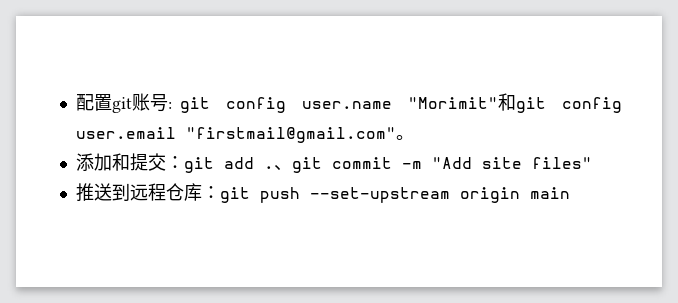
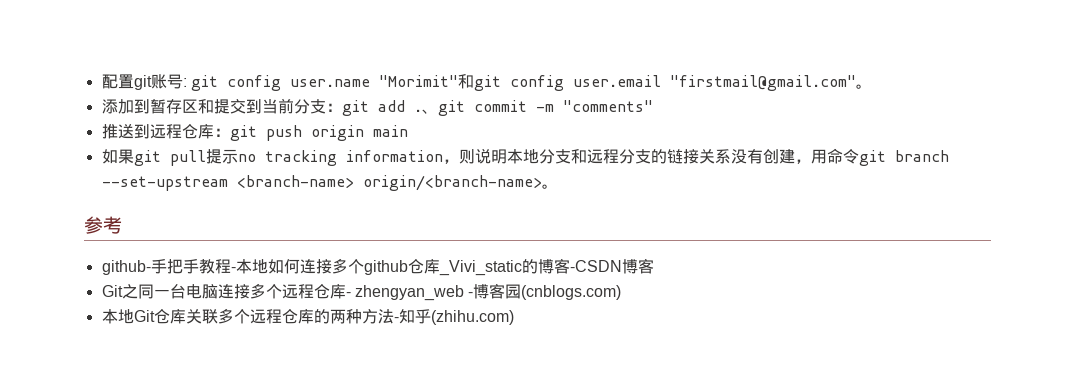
- 添加和提交：git add .
+ 添加到暂存区和提交到当前分支：git add .
- 、git commit -m "Add site files"
+ 、git commit -m "comments"
- 推送到远程仓库：git push --set-upstream origin main
+ 推送到远程仓库：git push origin main
+ 如果git pull提示no tracking information，则说明本地分支和远程分支的链接关系没有创建，用命令git branch --set-upstream <branch-name> origin/<branch-name>。
+ 参考
+ github-手把手教程-本地如何连接多个github仓库_Vivi_static的博客-CSDN博客
+ Git之同一台电脑连接多个远程仓库- zhengyan_web -博客园(cnblogs.com)
+ 本地Git仓库关联多个远程仓库的两种方法-知乎(zhihu.com)

